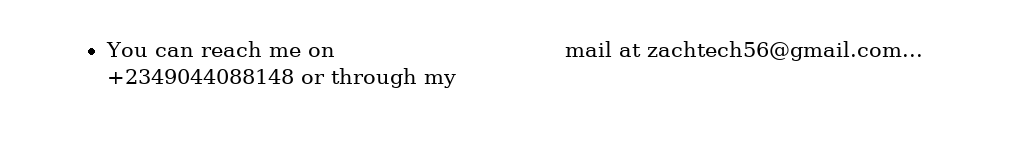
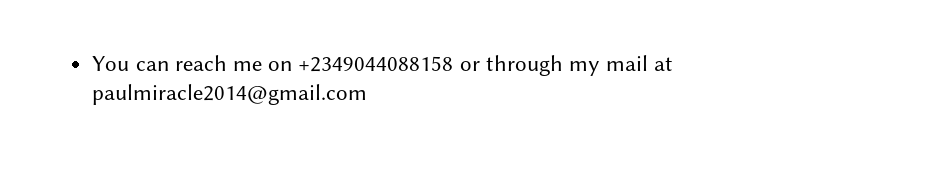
- You can reach me on +2349044088148 or through my mail at zachtech56@gmail.com...
+ You can reach me on +2349044088158 or through my mail at paulmiracle2014@gmail.com

